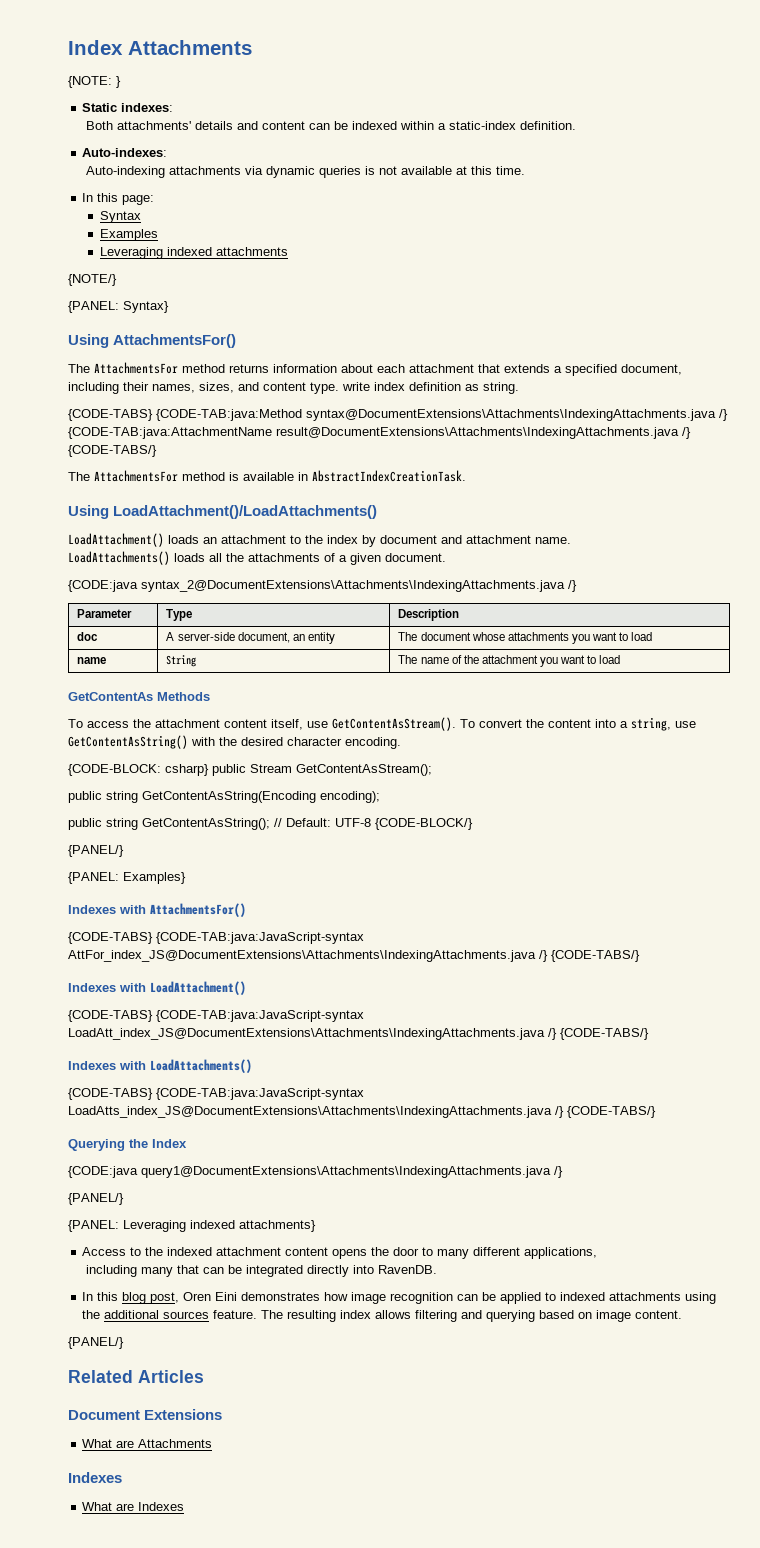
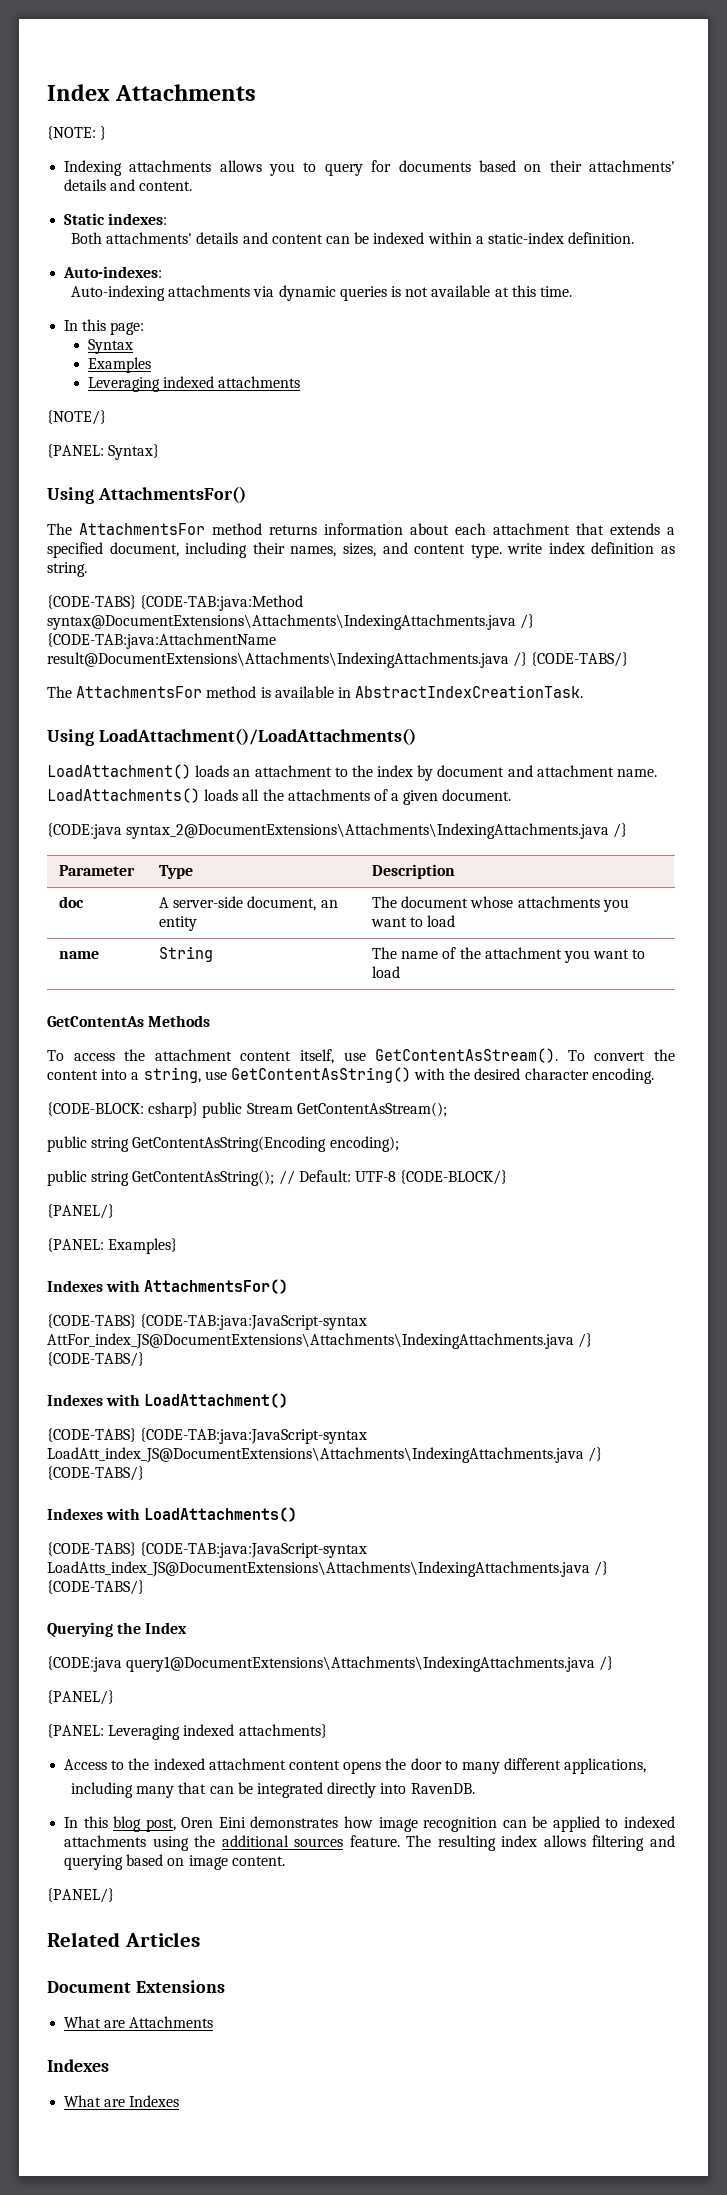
+ Indexing attachments allows you to query for documents based on their attachments' details and content.

